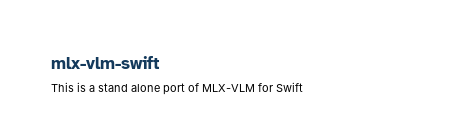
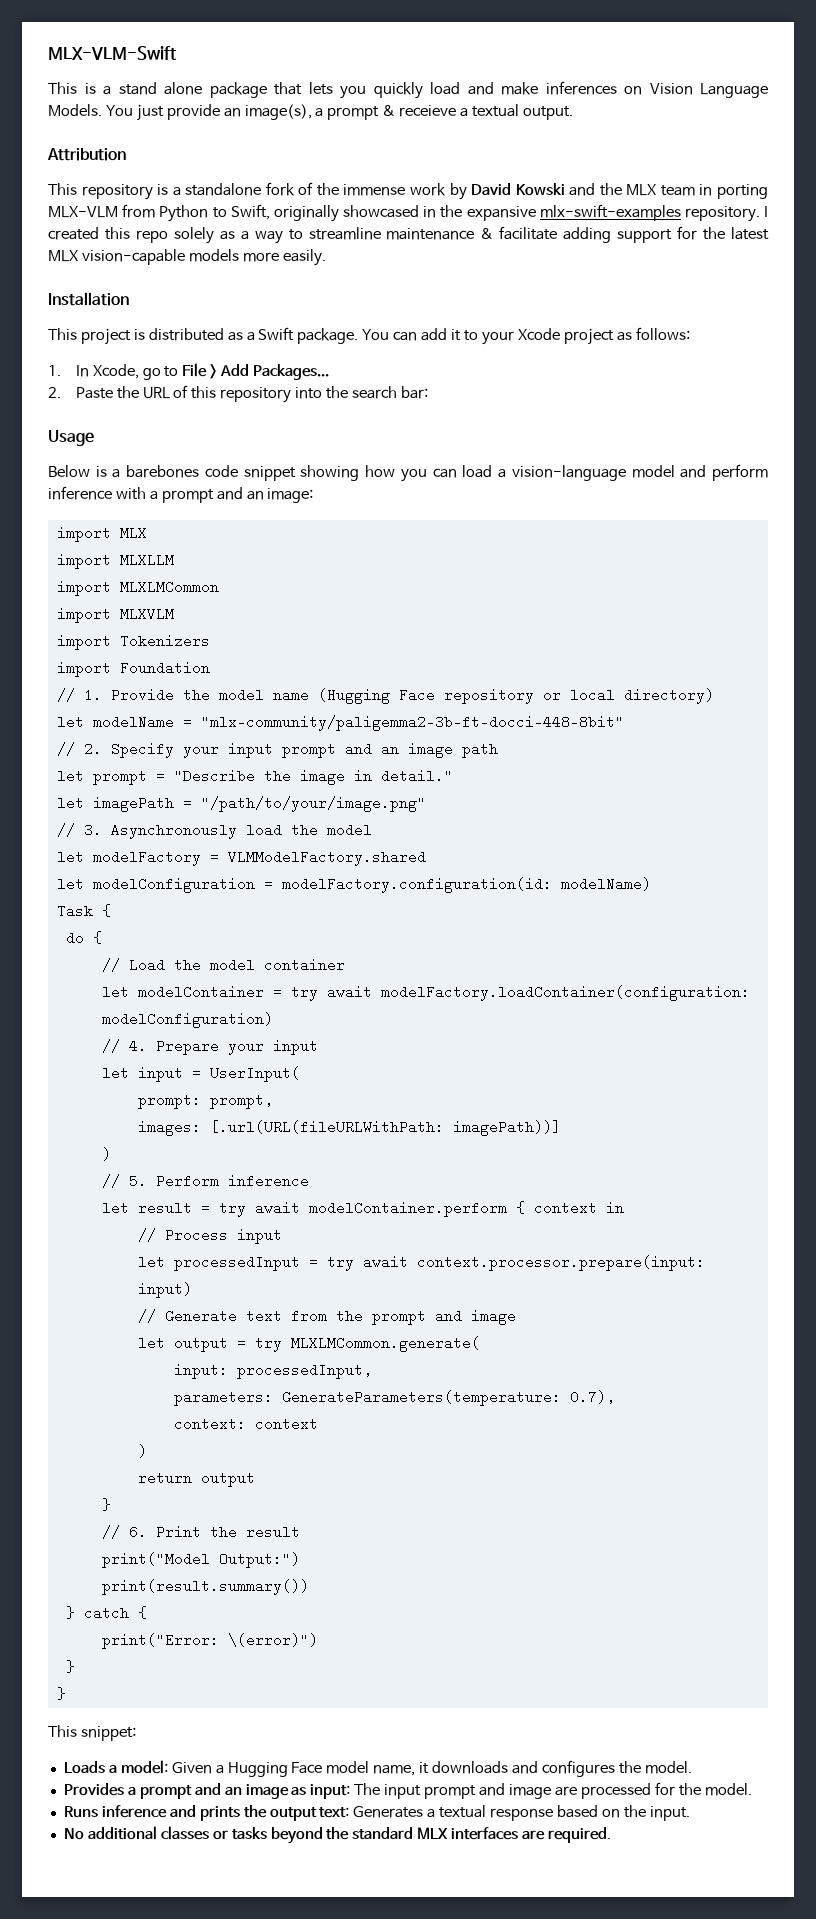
- mlx-vlm-swift
+ MLX-VLM-Swift
- This is a stand alone port of MLX-VLM for Swift
+ This is a stand alone package that lets you quickly load and make inferences on Vision Language Models. You just provide an image(s), a prompt & receieve a textual output.
+ Attribution
+ This repository is a standalone fork of the immense work by David Kowski and the MLX team in porting MLX-VLM from Python to Swift, originally showcased in the expansive mlx-swift-examples repository. I created this repo solely as a way to streamline maintenance & facilitate adding support for the latest MLX vision-capable models more easily.
+ Installation
+ This project is distributed as a Swift package. You can add it to your Xcode project as follows:
+ 1. In Xcode, go to File > Add Packages...
+ 2. Paste the URL of this repository into the search bar:
+ Usage
+ Below is a barebones code snippet showing how you can load a vision-language model and perform inference with a prompt and an image:
+ import MLX
+ import MLXLLM
+ import MLXLMCommon
+ import MLXVLM
+ import Tokenizers
+ import Foundation
+ // 1. Provide the model name (Hugging Face repository or local directory)
+ let modelName = "mlx-community/paligemma2-3b-ft-docci-448-8bit"
+ // 2. Specify your input prompt and an image path
+ let prompt = "Describe the image in detail."
+ let imagePath = "/path/to/your/image.png"
+ // 3. Asynchronously load the model
+ let modelFactory = VLMModelFactory.shared
+ let modelConfiguration = modelFactory.configuration(id: modelName)
+ Task {
+ do {
+ // Load the model container
+ let modelContainer = try await modelFactory.loadContainer(configuration: modelConfiguration)
+ // 4. Prepare your input
+ let input = UserInput(
+ prompt: prompt,
+ images: [.url(URL(fileURLWithPath: imagePath))]
+ )
+ // 5. Perform inference
+ let result = try await modelContainer.perform { context in
+ // Process input
+ let processedInput = try await context.processor.prepare(input: input)
+ // Generate text from the prompt and image
+ let output = try MLXLMCommon.generate(
+ input: processedInput,
+ parameters: GenerateParameters(temperature: 0.7),
+ context: context
+ )
+ return output
+ }
+ // 6. Print the result
+ print("Model Output:")
+ print(result.summary())
+ } catch {
+ print("Error: \(error)")
+ }
+ }
+ This snippet:
+ Loads a model: Given a Hugging Face model name, it downloads and configures the model.
+ Provides a prompt and an image as input: The input prompt and image are processed for the model.
+ Runs inference and prints the output text: Generates a textual response based on the input.
+ No additional classes or tasks beyond the standard MLX interfaces are required.

